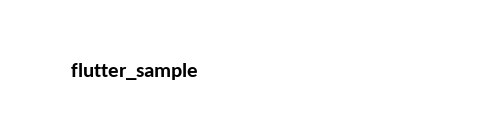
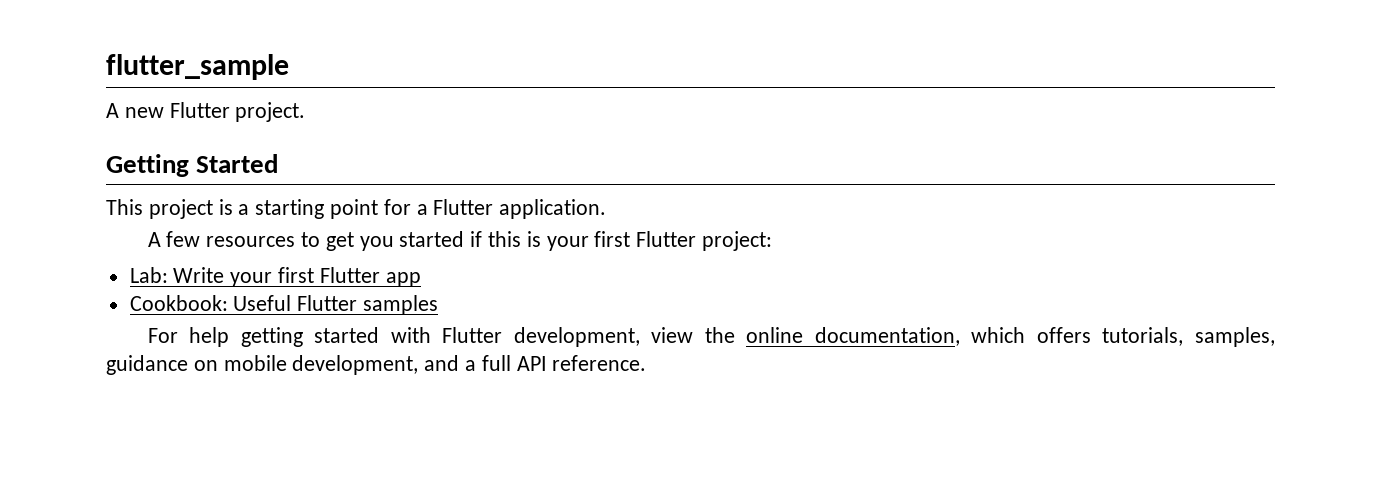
+ A new Flutter project.
+ Getting Started
+ This project is a starting point for a Flutter application.
+ A few resources to get you started if this is your first Flutter project:
+ Lab: Write your first Flutter app
+ Cookbook: Useful Flutter samples
+ For help getting started with Flutter development, view the online documentation, which offers tutorials, samples, guidance on mobile development, and a full API reference.

